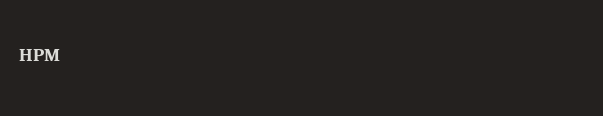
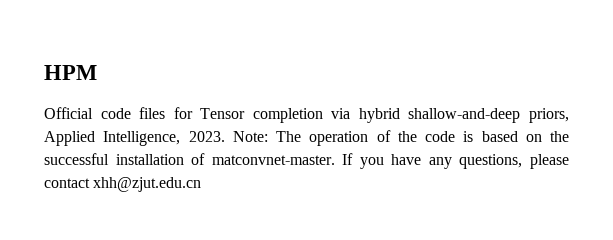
+ Official code files for Tensor completion via hybrid shallow-and-deep priors, Applied Intelligence, 2023. Note: The operation of the code is based on the successful installation of matconvnet-master. If you have any questions, please contact xhh@zjut.edu.cn

